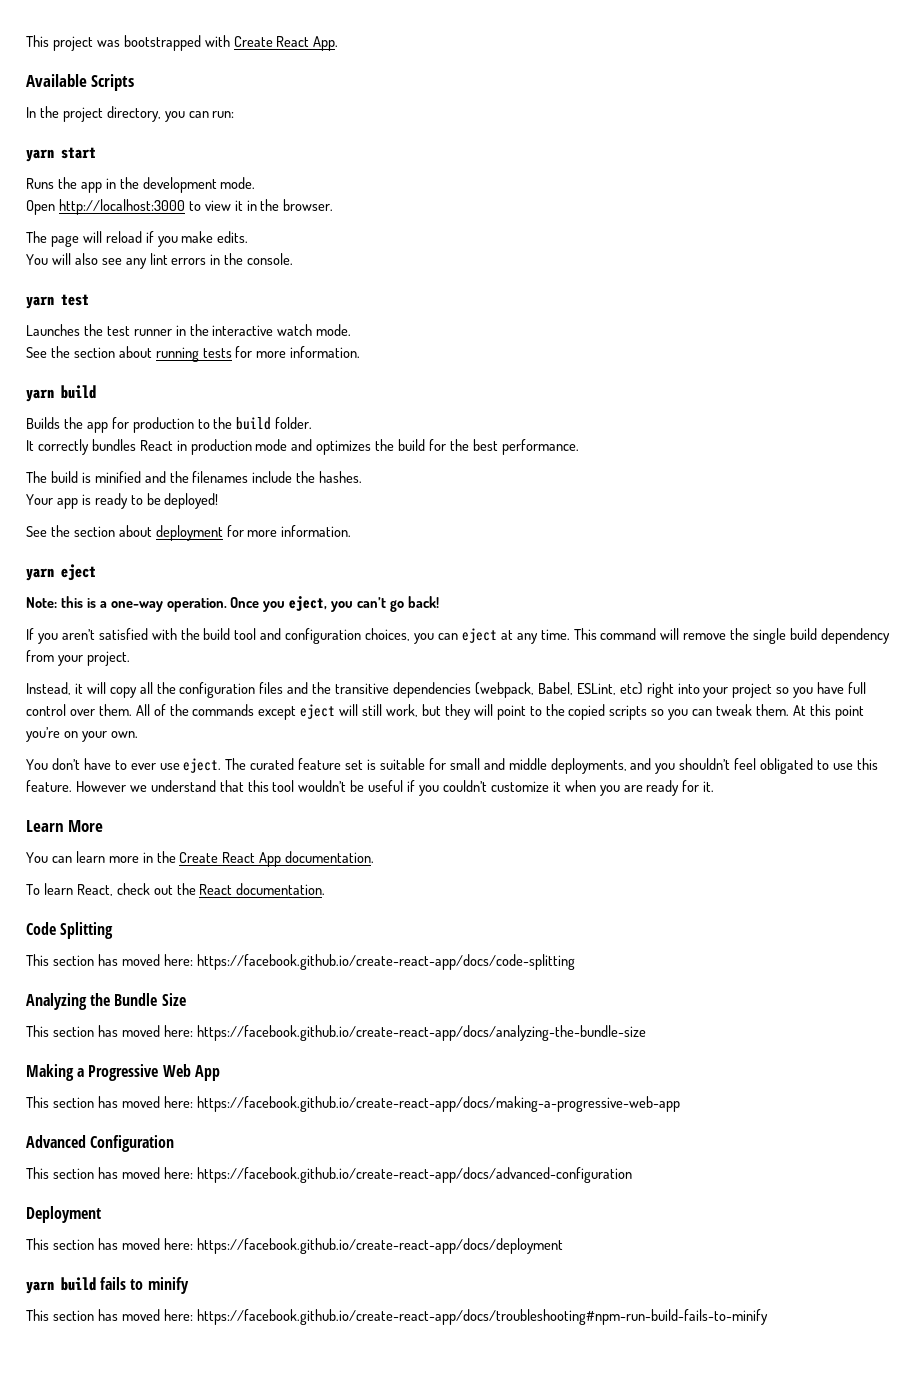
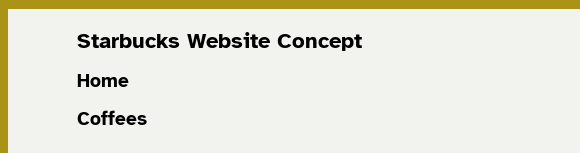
- This project was bootstrapped with Create React App.
- Available Scripts
- In the project directory, you can run:
- yarn start
- Runs the app in the development mode.
- Open http://localhost:3000 to view it in the browser.
- The page will reload if you make edits.
- You will also see any lint errors in the console.
- yarn test
- Launches the test runner in the interactive watch mode.
- See the section about running tests for more information.
- yarn build
- Builds the app for production to the build folder.
- It correctly bundles React in production mode and optimizes the build for the best performance.
- The build is minified and the filenames include the hashes.
- Your app is ready to be deployed!
- See the section about deployment for more information.
- yarn eject
- Note: this is a one-way operation. Once you eject, you can’t go back!
- If you aren’t satisfied with the build tool and configuration choices, you can eject at any time. This command will remove the single build dependency from your project.
- Instead, it will copy all the configuration files and the transitive dependencies (webpack, Babel, ESLint, etc) right into your project so you have full control over them. All of the commands except eject will still work, but they will point to the copied scripts so you can tweak them. At this point you’re on your own.
- You don’t have to ever use eject. The curated feature set is suitable for small and middle deployments, and you shouldn’t feel obligated to use this feature. However we understand that this tool wouldn’t be useful if you couldn’t customize it when you are ready for it.
- Learn More
- You can learn more in the Create React App documentation.
- To learn React, check out the React documentation.
- Code Splitting
- This section has moved here: https://facebook.github.io/create-react-app/docs/code-splitting
- Analyzing the Bundle Size
- This section has moved here: https://facebook.github.io/create-react-app/docs/analyzing-the-bundle-size
- Making a Progressive Web App
- This section has moved here: https://facebook.github.io/create-react-app/docs/making-a-progressive-web-app
- Advanced Configuration
- This section has moved here: https://facebook.github.io/create-react-app/docs/advanced-configuration
- Deployment
- This section has moved here: https://facebook.github.io/create-react-app/docs/deployment
- yarn build fails to minify
- This section has moved here: https://facebook.github.io/create-react-app/docs/troubleshooting#npm-run-build-fails-to-minify
+ Starbucks Website Concept
+ Home
+ Coffees

